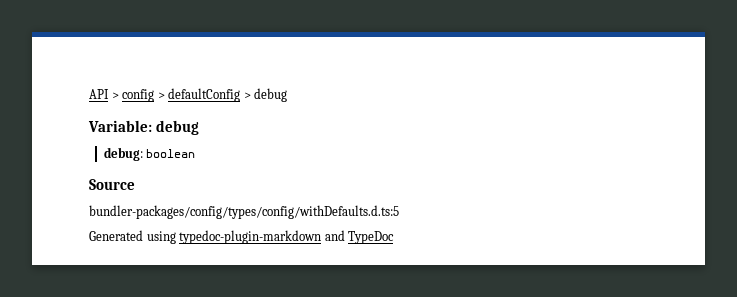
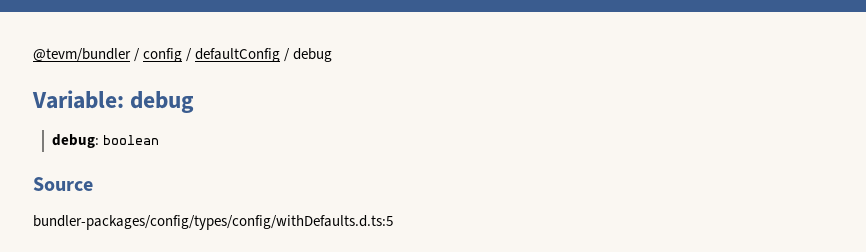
- API > config > defaultConfig > debug
+ @tevm/bundler / config / defaultConfig / debug
- Generated using typedoc-plugin-markdown and TypeDoc

